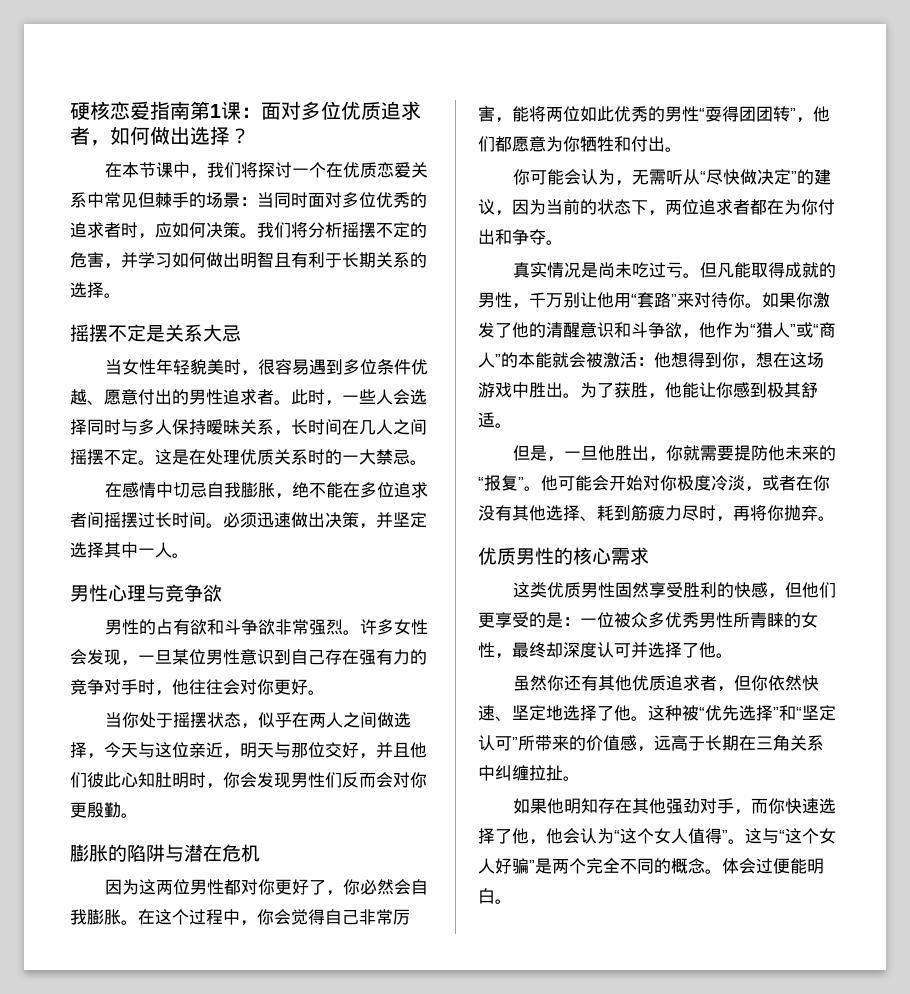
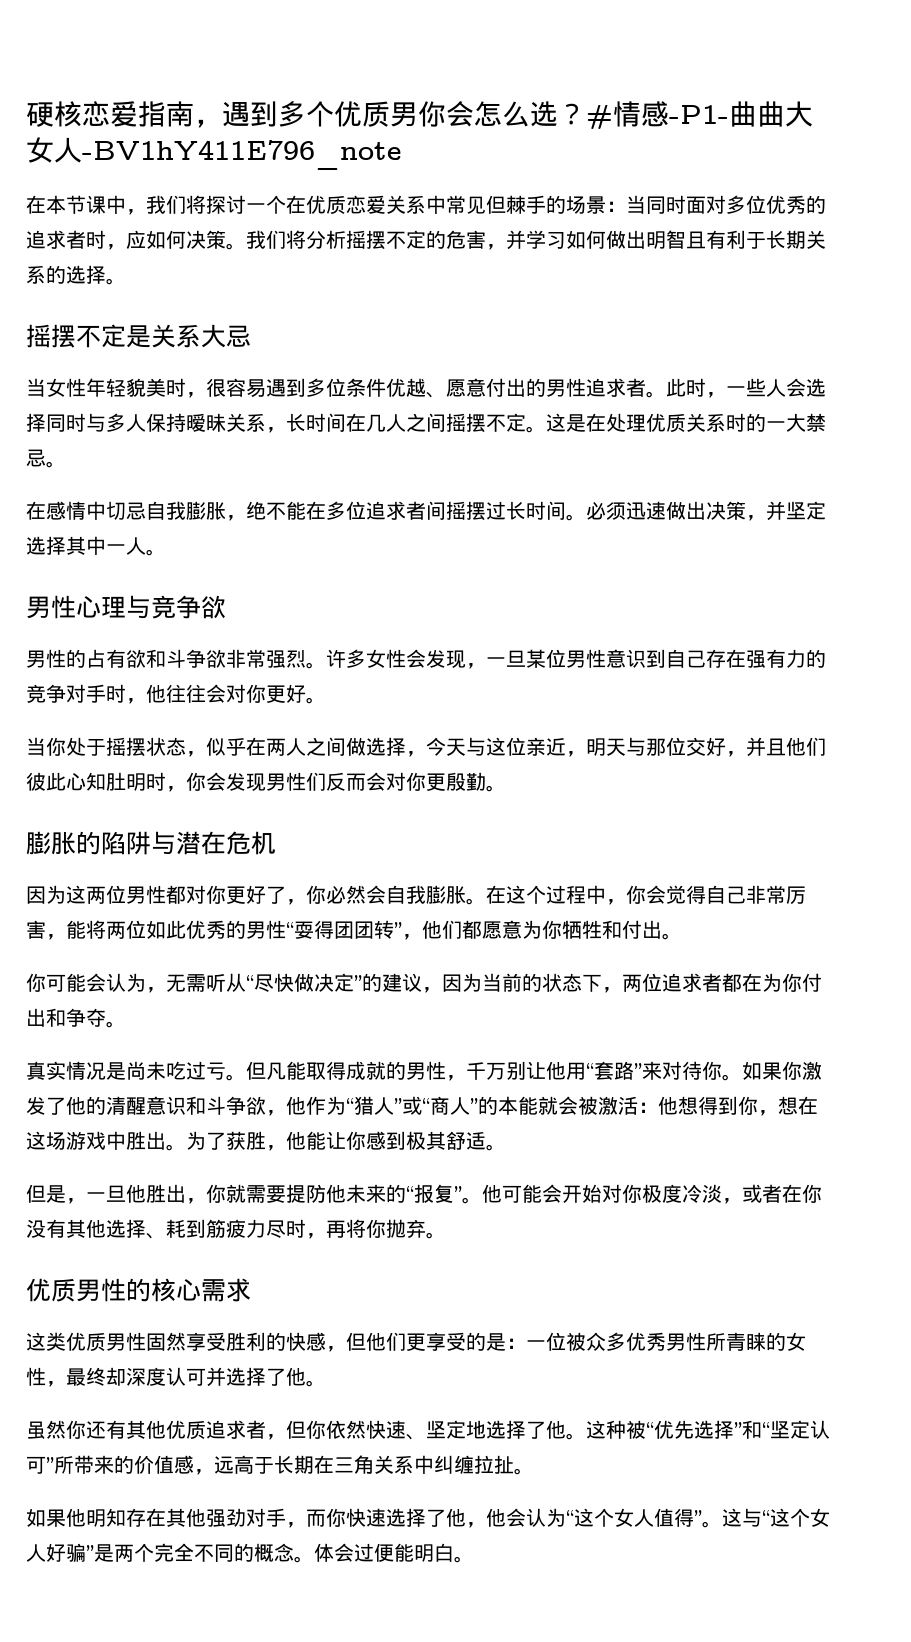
- 硬核恋爱指南第1课：面对多位优质追求者，如何做出选择？
+ 硬核恋爱指南，遇到多个优质男你会怎么选？#情感-P1-曲曲大女人-BV1hY411E796_note

